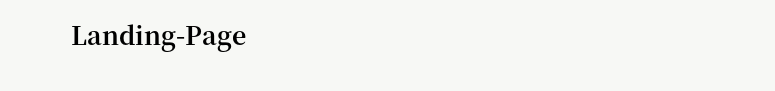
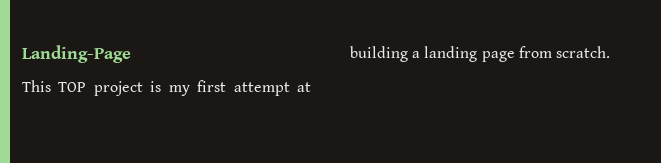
+ This TOP project is my first attempt at building a landing page from scratch.

